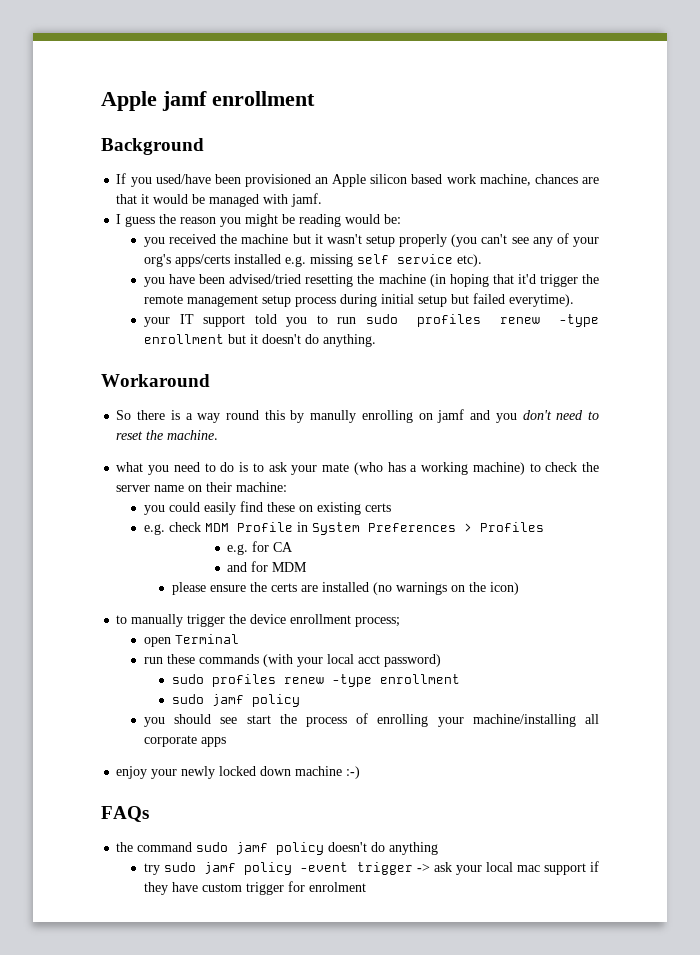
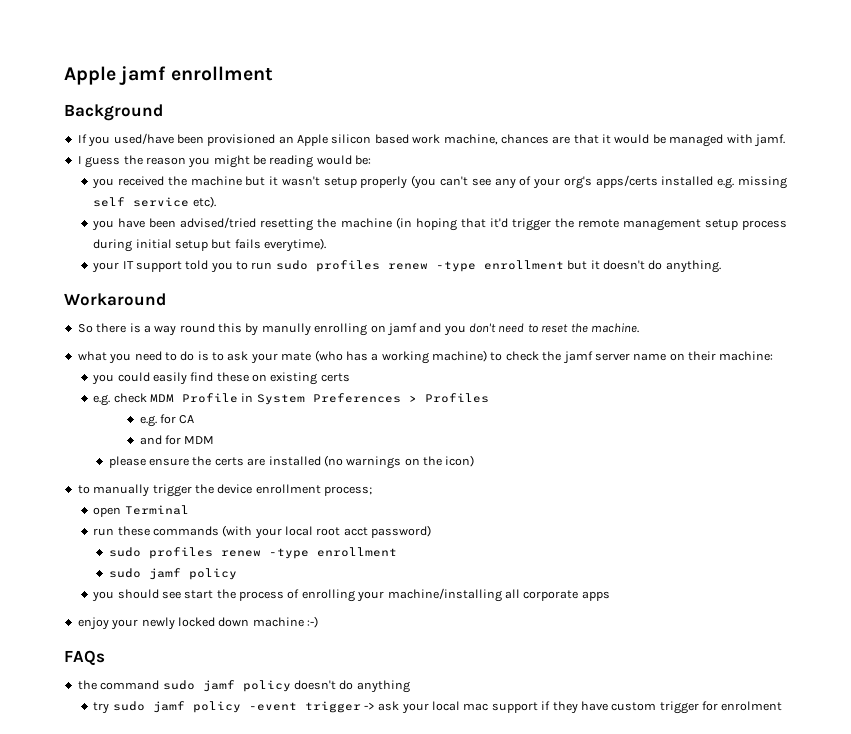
- you have been advised/tried resetting the machine (in hoping that it'd trigger the remote management setup process during initial setup but failed everytime).
+ you have been advised/tried resetting the machine (in hoping that it'd trigger the remote management setup process during initial setup but fails everytime).
- what you need to do is to ask your mate (who has a working machine) to check the server name on their machine:
+ what you need to do is to ask your mate (who has a working machine) to check the jamf server name on their machine:
- run these commands (with your local acct password)
+ run these commands (with your local root acct password)

